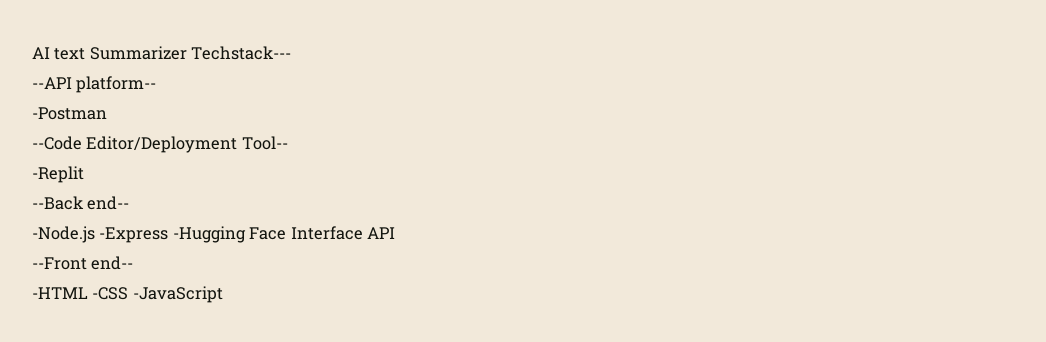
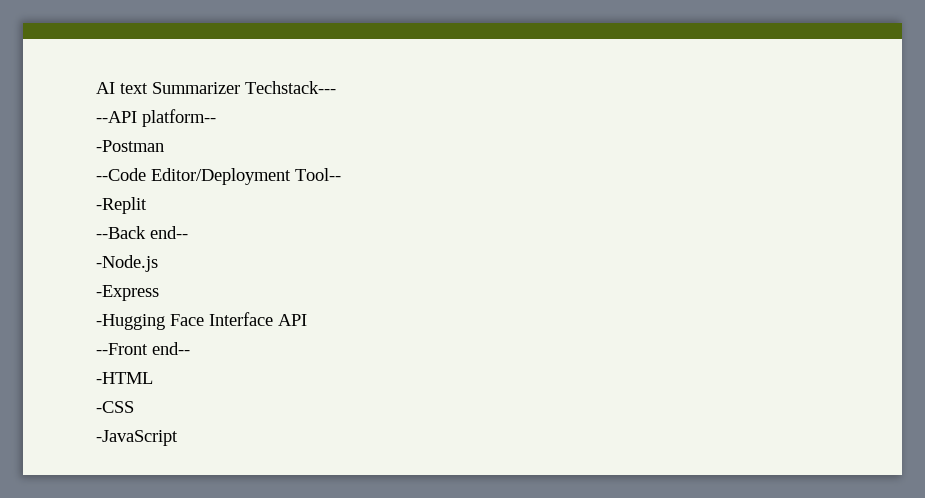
- -Node.js -Express -Hugging Face Interface API
+ -Node.js
+ -Express
+ -Hugging Face Interface API
- -HTML -CSS -JavaScript
+ -HTML
+ -CSS
+ -JavaScript

